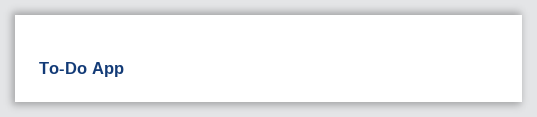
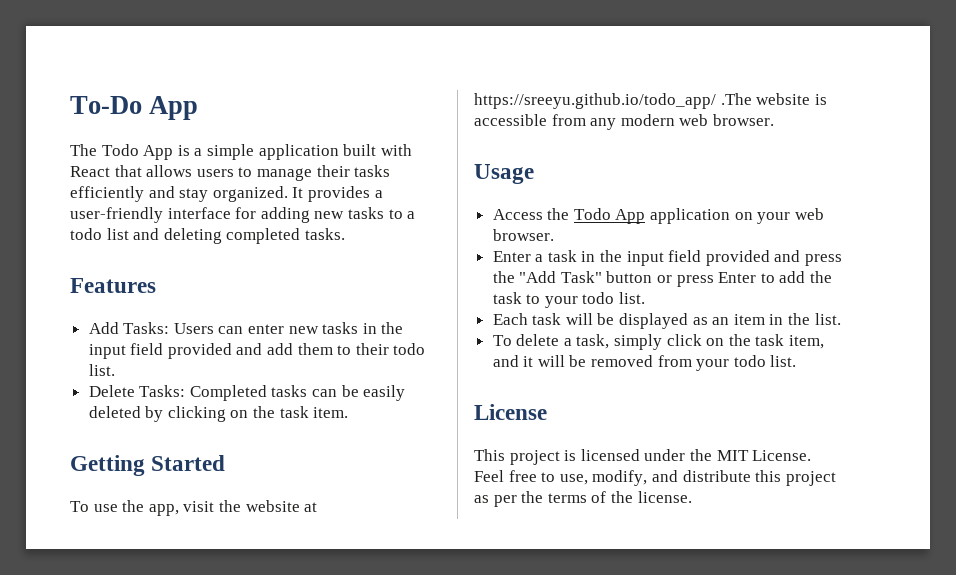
+ The Todo App is a simple application built with React that allows users to manage their tasks efficiently and stay organized. It provides a user-friendly interface for adding new tasks to a todo list and deleting completed tasks.
+ Features
+ Add Tasks: Users can enter new tasks in the input field provided and add them to their todo list.
+ Delete Tasks: Completed tasks can be easily deleted by clicking on the task item.
+ Getting Started
+ To use the app, visit the website at https://sreeyu.github.io/todo_app/ .The website is accessible from any modern web browser.
+ Usage
+ Access the Todo App application on your web browser.
+ Enter a task in the input field provided and press the "Add Task" button or press Enter to add the task to your todo list.
+ Each task will be displayed as an item in the list.
+ To delete a task, simply click on the task item, and it will be removed from your todo list.
+ License
+ This project is licensed under the MIT License. Feel free to use, modify, and distribute this project as per the terms of the license.

